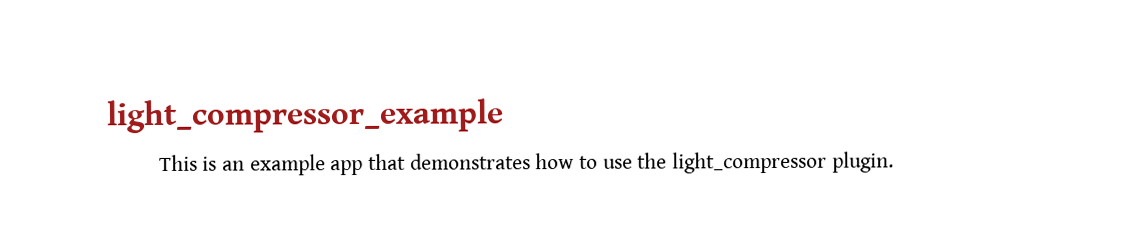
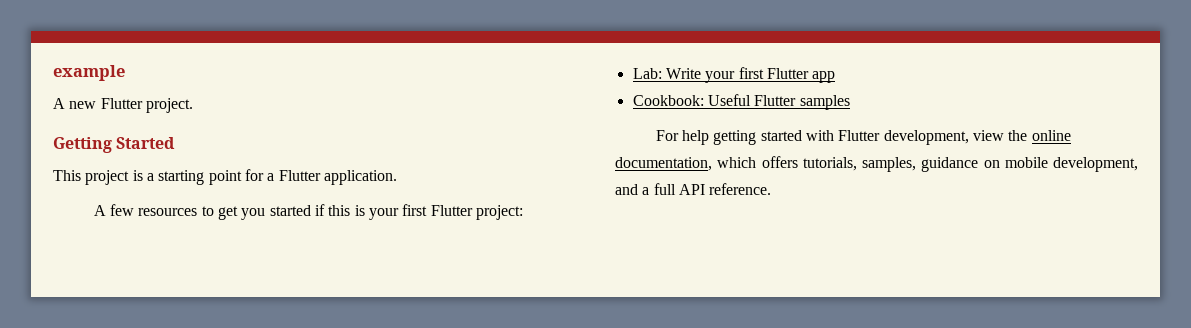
- light_compressor_example
- This is an example app that demonstrates how to use the light_compressor plugin.
+ example
+ A new Flutter project.
+ Getting Started
+ This project is a starting point for a Flutter application.
+ A few resources to get you started if this is your first Flutter project:
+ Lab: Write your first Flutter app
+ Cookbook: Useful Flutter samples
+ For help getting started with Flutter development, view the online documentation, which offers tutorials, samples, guidance on mobile development, and a full API reference.

